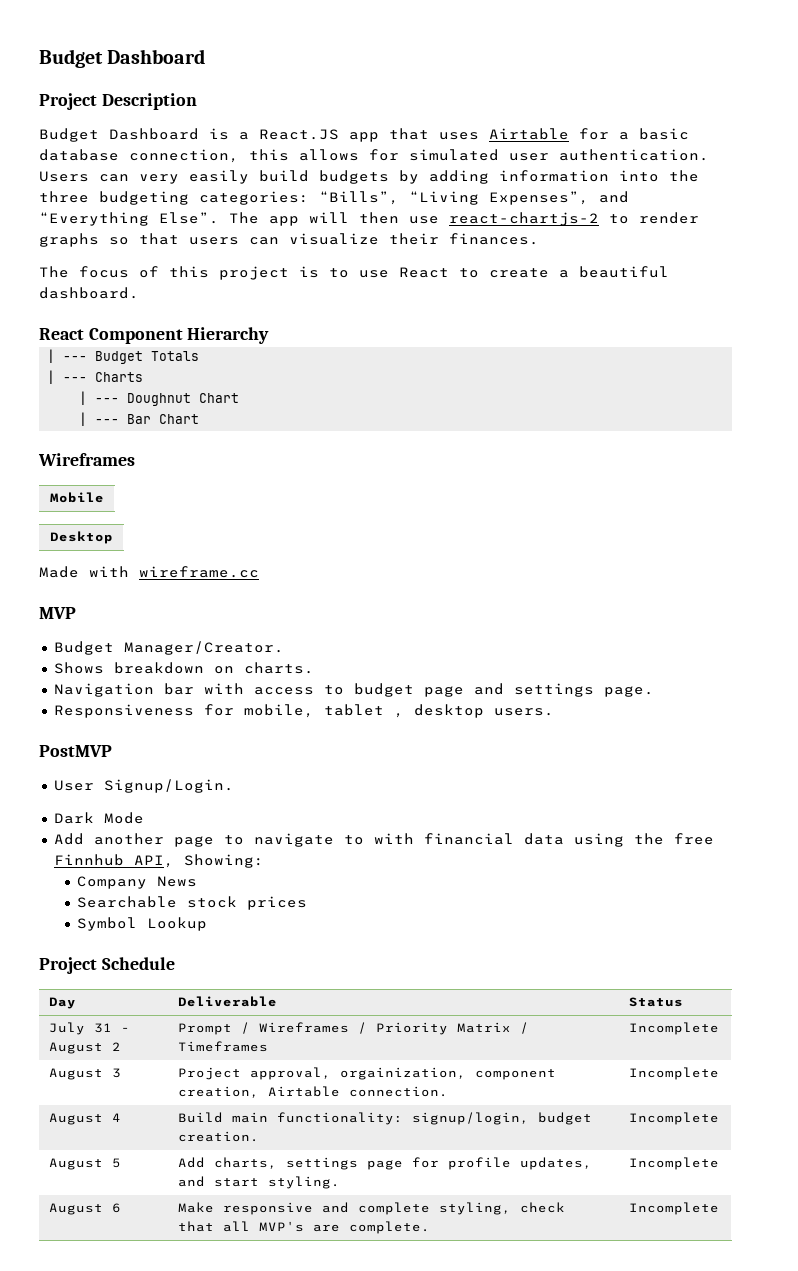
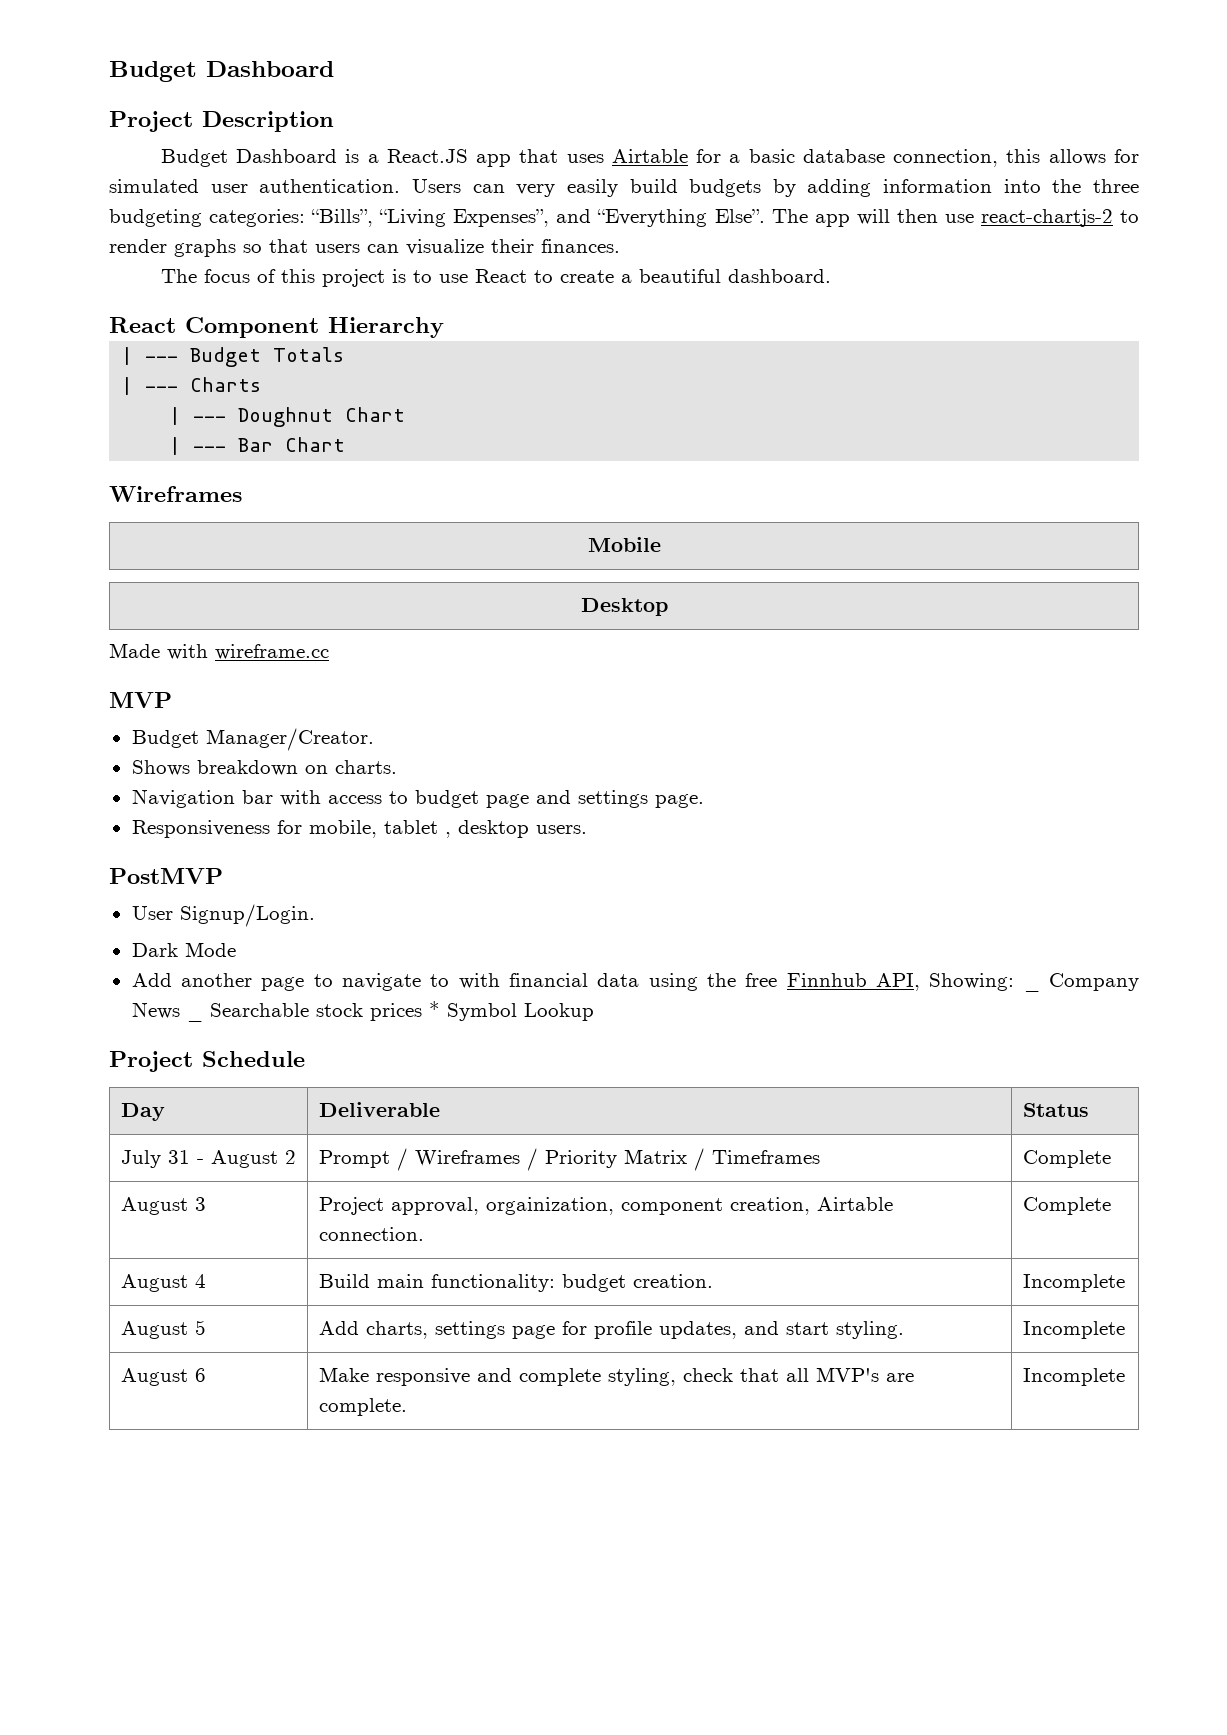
- Add another page to navigate to with financial data using the free Finnhub API, Showing:
- Company News
- Searchable stock prices
- Symbol Lookup
+ Add another page to navigate to with financial data using the free Finnhub API, Showing: _ Company News _ Searchable stock prices * Symbol Lookup
- July 31 - August 2 | Prompt / Wireframes / Priority Matrix / Timeframes | Incomplete
+ July 31 - August 2 | Prompt / Wireframes / Priority Matrix / Timeframes | Complete
- August 3 | Project approval, orgainization, component creation, Airtable connection. | Incomplete
+ August 3 | Project approval, orgainization, component creation, Airtable connection. | Complete
- August 4 | Build main functionality: signup/login, budget creation. | Incomplete
+ August 4 | Build main functionality: budget creation. | Incomplete

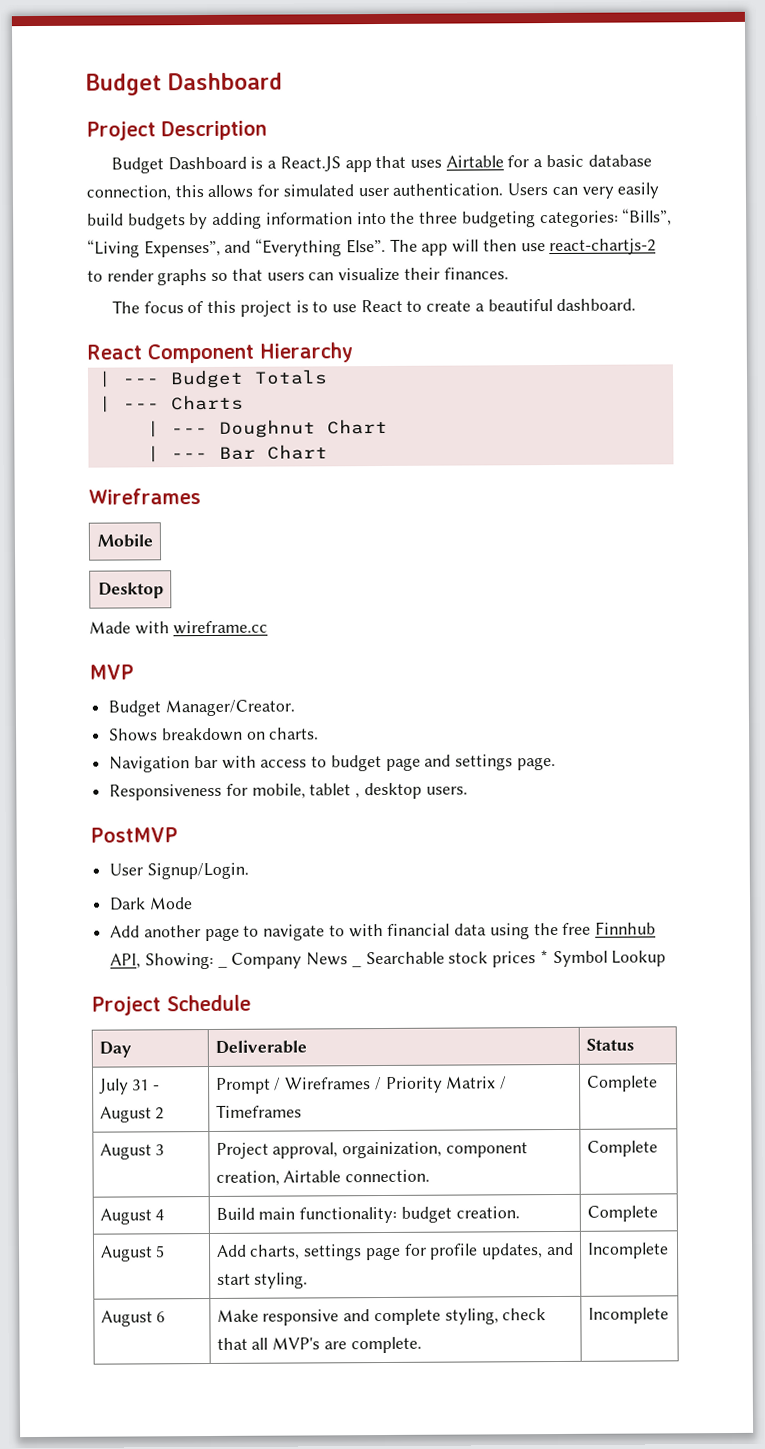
- August 4 | Build main functionality: budget creation. | Incomplete
+ August 4 | Build main functionality: budget creation. | Complete

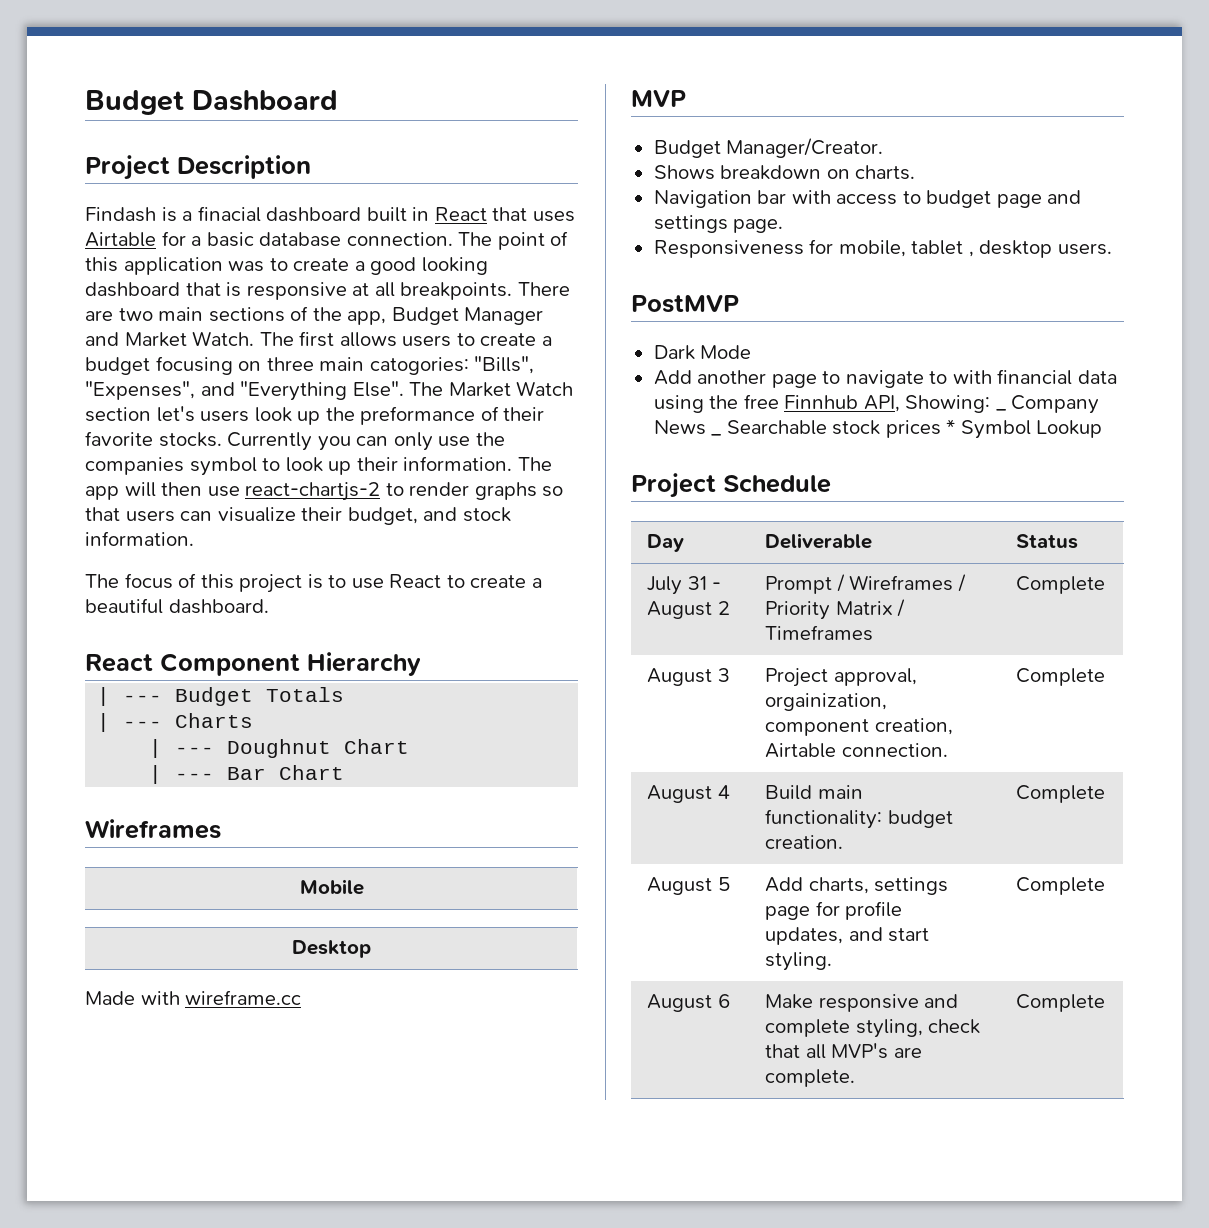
- Budget Dashboard is a React.JS app that uses Airtable for a basic database connection, this allows for simulated user authentication. Users can very easily build budgets by adding information into the three budgeting categories: “Bills”, “Living Expenses”, and “Everything Else”.
+ Findash is a finacial dashboard built in React that uses Airtable for a basic database connection. The point of this application was to create a good looking dashboard that is responsive at all breakpoints. There are two main sections of the app, Budget Manager and Market Watch. The first allows users to create a budget focusing on three main catogories: "Bills", "Expenses", and "Everything Else". The Market Watch section let's users look up the preformance of their favorite stocks. Currently you can only use the companies symbol to look up their information.
- The app will then use react-chartjs-2 to render graphs so that users can visualize their finances.
+ The app will then use react-chartjs-2 to render graphs so that users can visualize their budget, and stock information.
- User Signup/Login.
- August 5 | Add charts, settings page for profile updates, and start styling. | Incomplete
+ August 5 | Add charts, settings page for profile updates, and start styling. | Complete
- August 6 | Make responsive and complete styling, check that all MVP's are complete. | Incomplete
+ August 6 | Make responsive and complete styling, check that all MVP's are complete. | Complete

